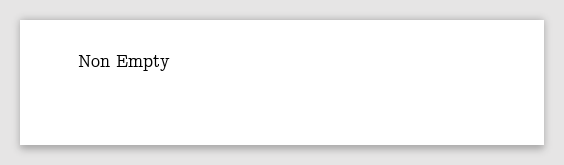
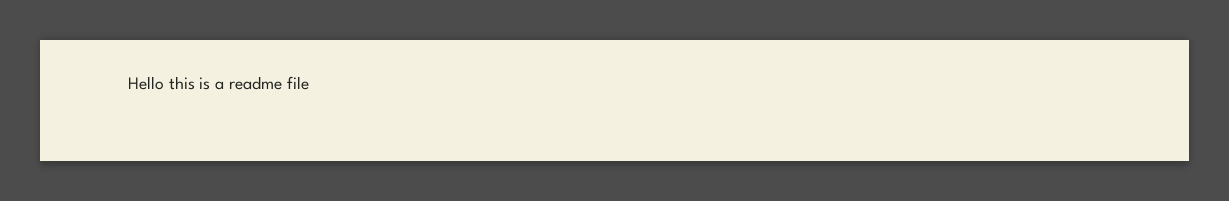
- Non Empty
+ Hello this is a readme file

